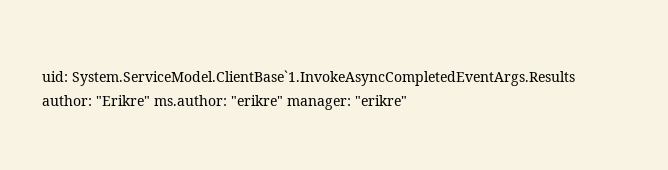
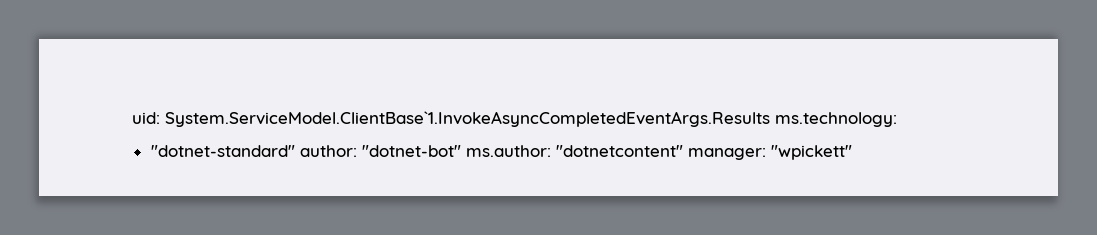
- uid: System.ServiceModel.ClientBase`1.InvokeAsyncCompletedEventArgs.Results author: "Erikre" ms.author: "erikre" manager: "erikre"
+ uid: System.ServiceModel.ClientBase`1.InvokeAsyncCompletedEventArgs.Results ms.technology:
+ "dotnet-standard" author: "dotnet-bot" ms.author: "dotnetcontent" manager: "wpickett"

